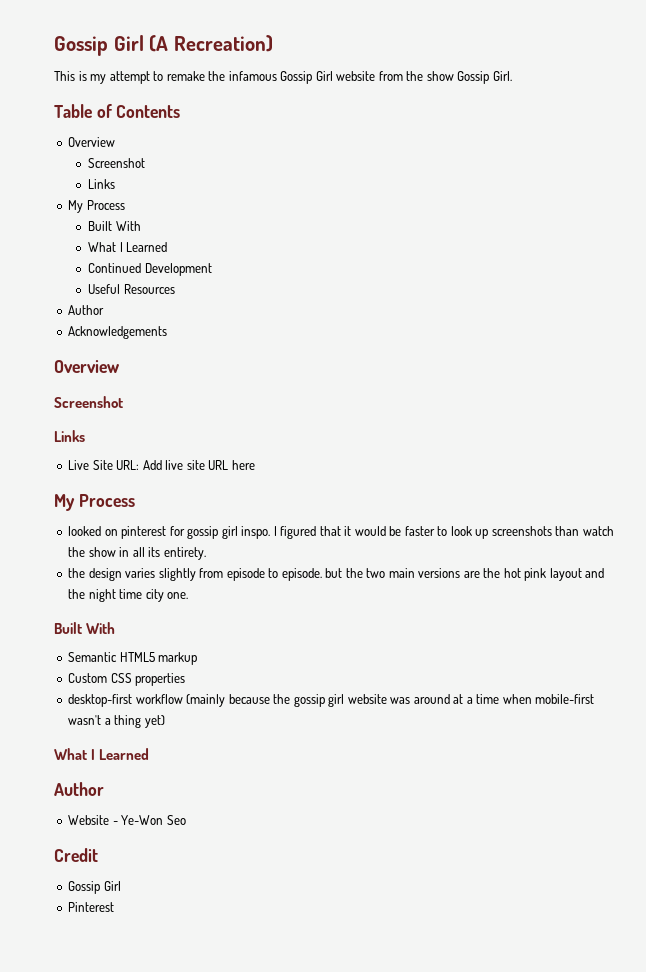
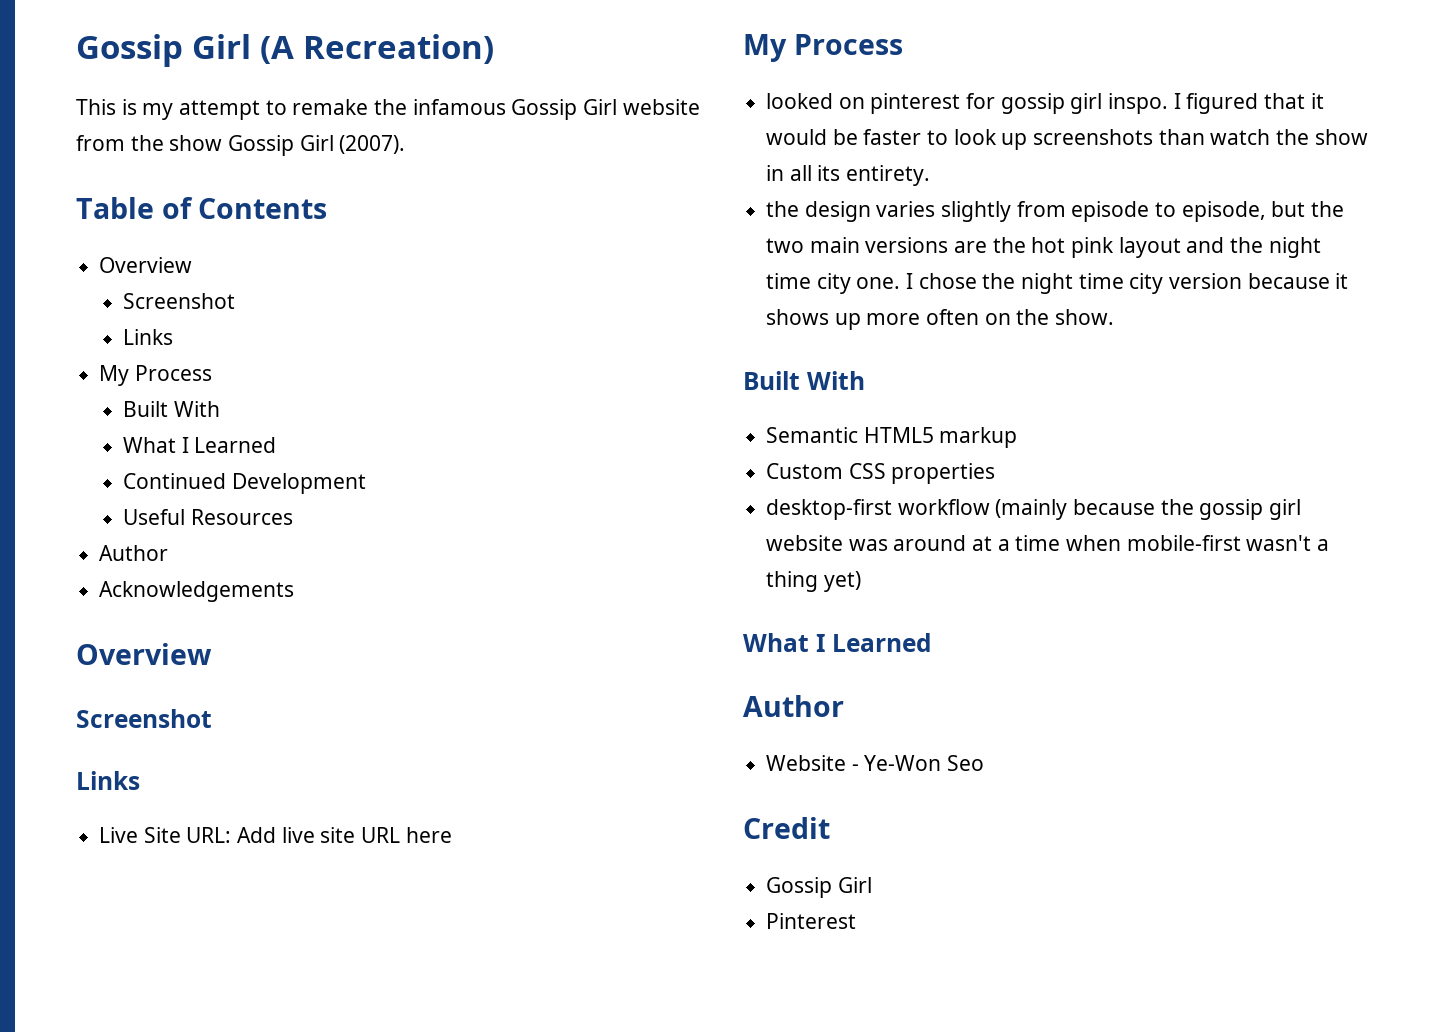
- This is my attempt to remake the infamous Gossip Girl website from the show Gossip Girl.
+ This is my attempt to remake the infamous Gossip Girl website from the show Gossip Girl (2007).
- the design varies slightly from episode to episode. but the two main versions are the hot pink layout and the night time city one.
+ the design varies slightly from episode to episode, but the two main versions are the hot pink layout and the night time city one. I chose the night time city version because it shows up more often on the show.

